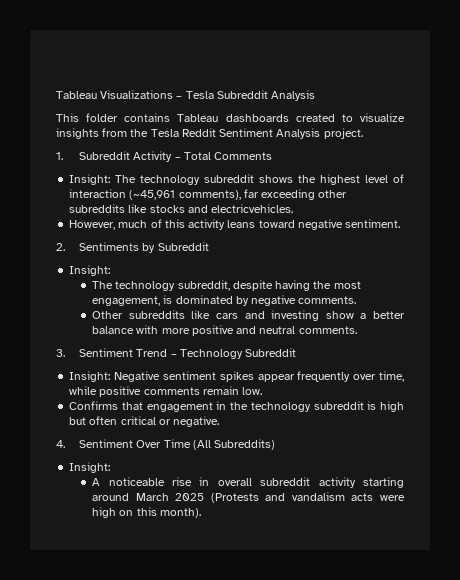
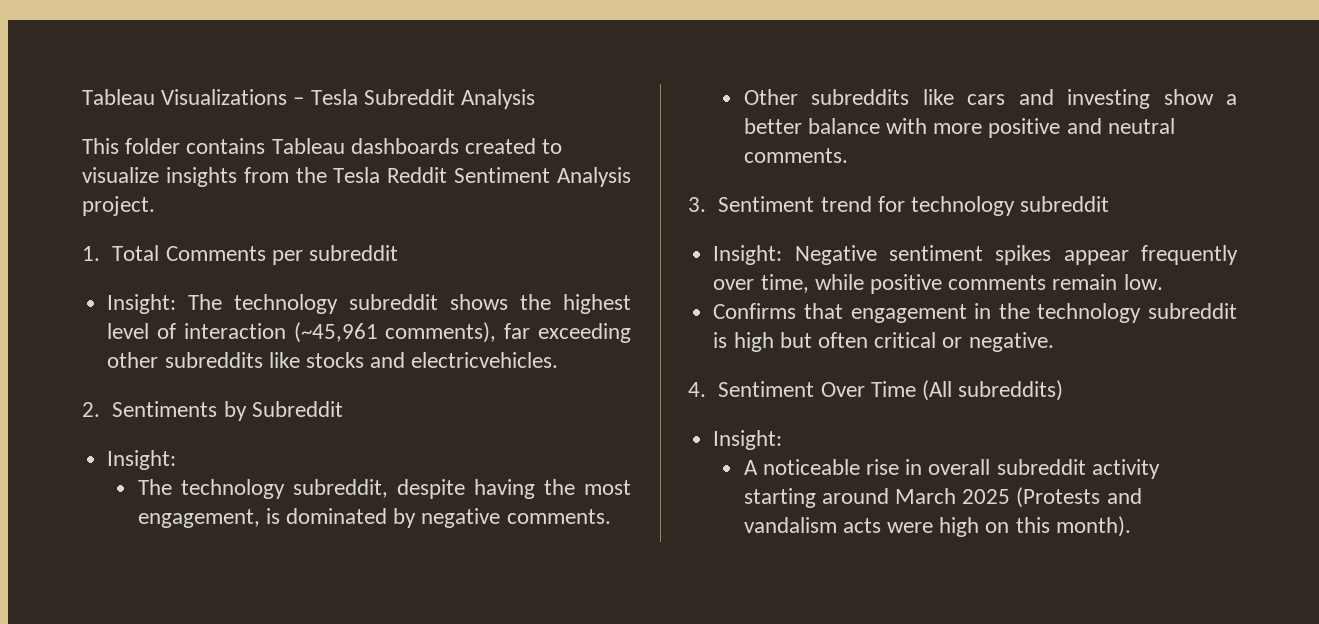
- 1. Subreddit Activity – Total Comments
+ 1. Total Comments per subreddit
- However, much of this activity leans toward negative sentiment.
- 3. Sentiment Trend – Technology Subreddit
+ 3. Sentiment trend for technology subreddit
- 4. Sentiment Over Time (All Subreddits)
+ 4. Sentiment Over Time (All subreddits)

